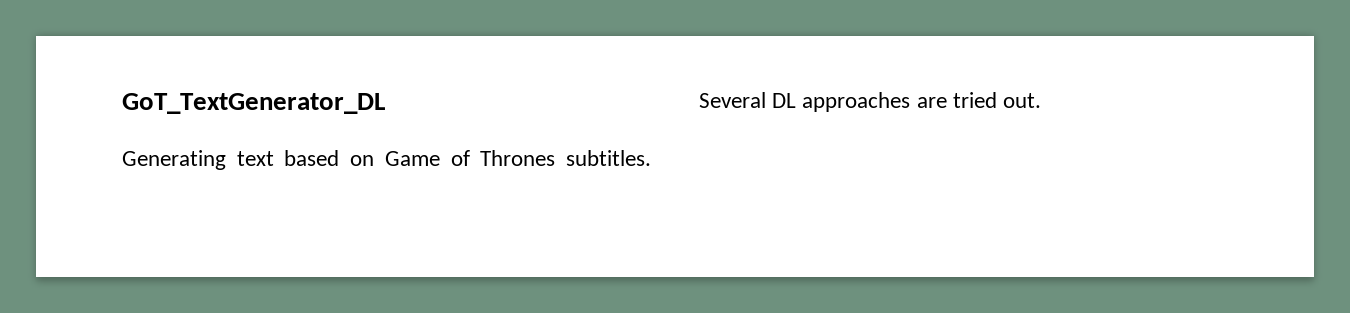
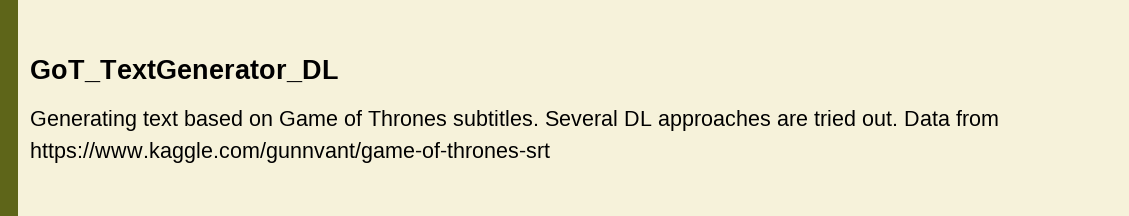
+ Data from https://www.kaggle.com/gunnvant/game-of-thrones-srt

